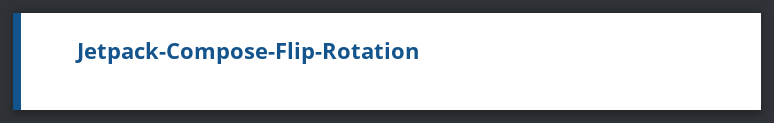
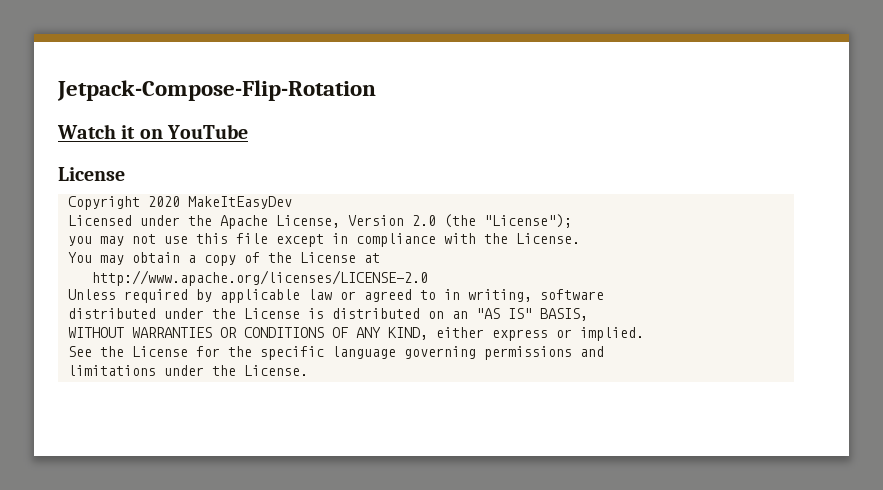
+ Watch it on YouTube
+ License
+ Copyright 2020 MakeItEasyDev
+ Licensed under the Apache License, Version 2.0 (the "License");
+ you may not use this file except in compliance with the License.
+ You may obtain a copy of the License at
+ http://www.apache.org/licenses/LICENSE-2.0
+ Unless required by applicable law or agreed to in writing, software
+ distributed under the License is distributed on an "AS IS" BASIS,
+ WITHOUT WARRANTIES OR CONDITIONS OF ANY KIND, either express or implied.
+ See the License for the specific language governing permissions and
+ limitations under the License.

